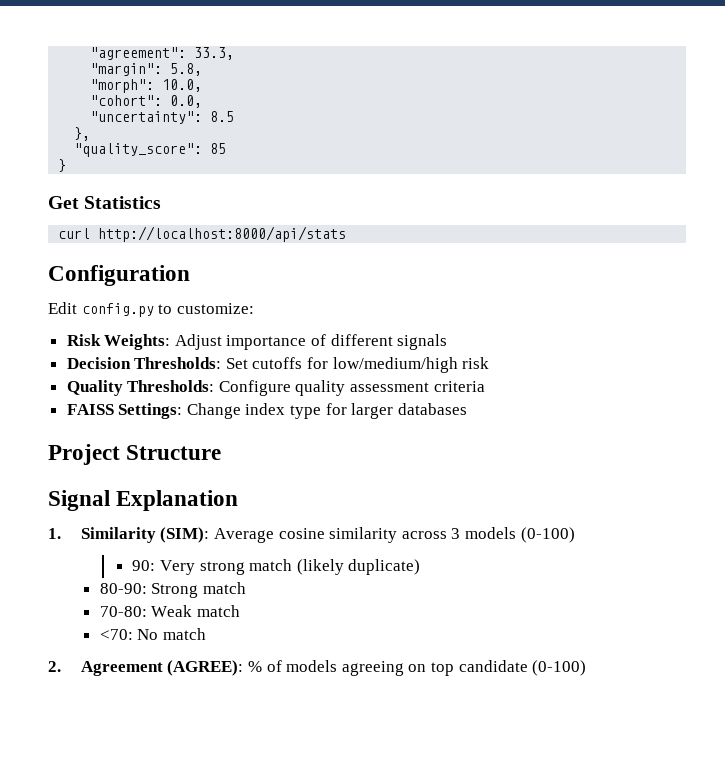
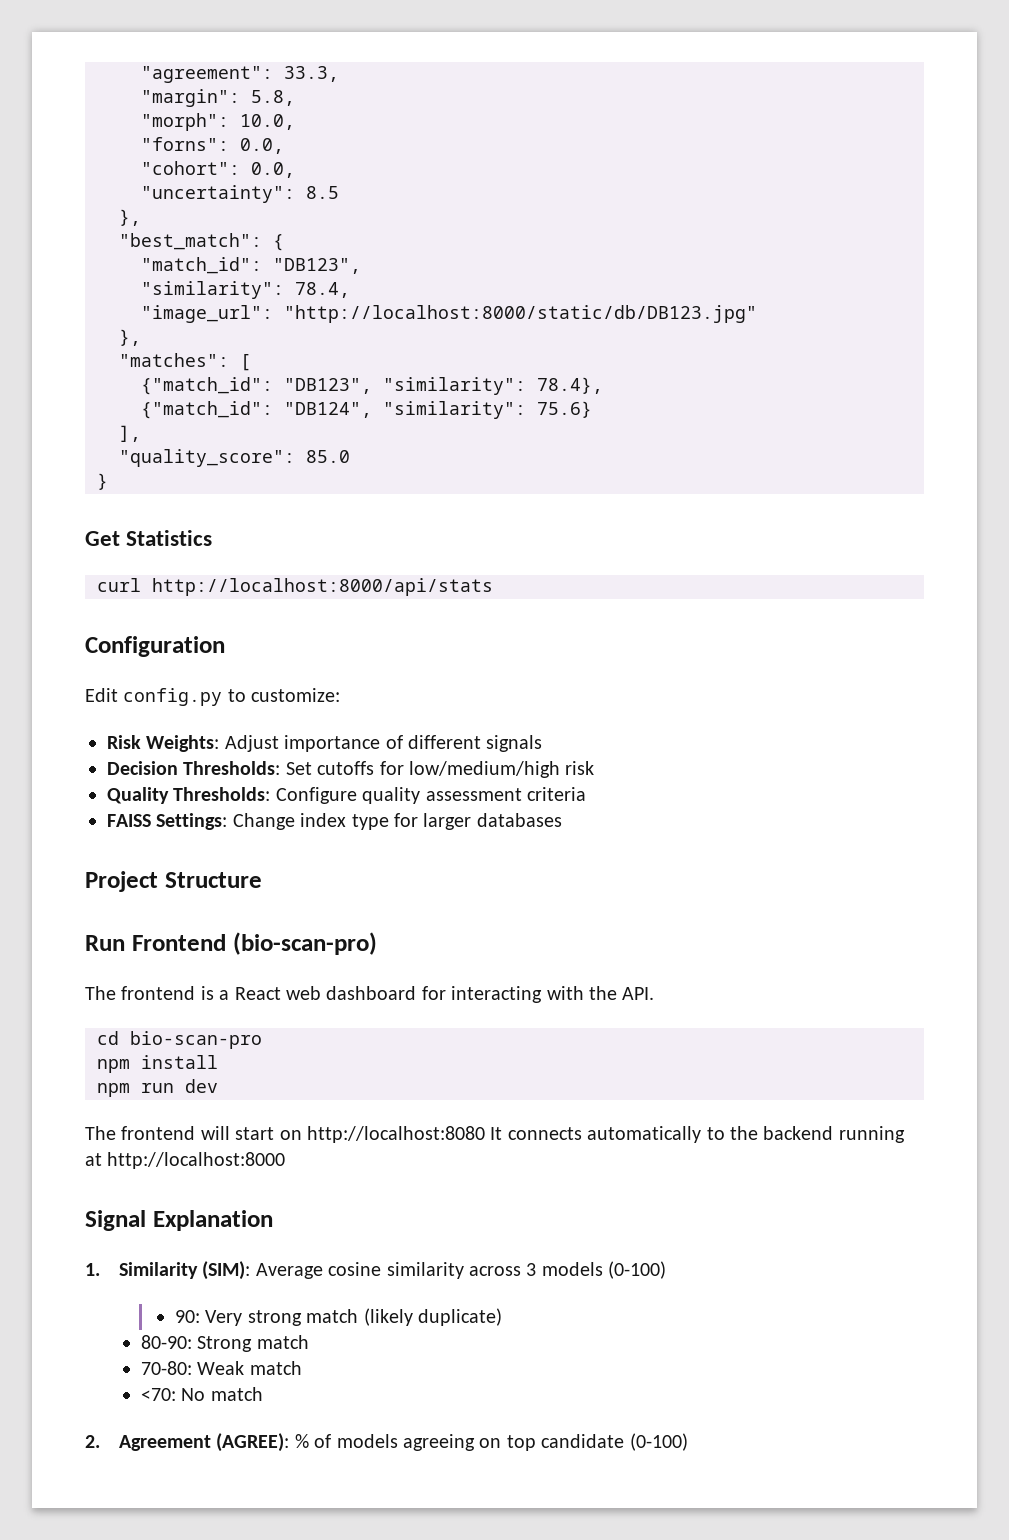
+ "forns": 0.0,
+ "best_match": {
+ "match_id": "DB123",
+ "similarity": 78.4,
+ "image_url": "http://localhost:8000/static/db/DB123.jpg"
+ },
+ "matches": [
+ {"match_id": "DB123", "similarity": 78.4},
+ {"match_id": "DB124", "similarity": 75.6}
+ ],
- "quality_score": 85
+ "quality_score": 85.0
+ Run Frontend (bio-scan-pro)
+ The frontend is a React web dashboard for interacting with the API.
+ cd bio-scan-pro
+ npm install
+ npm run dev
+ The frontend will start on http://localhost:8080 It connects automatically to the backend running at http://localhost:8000

